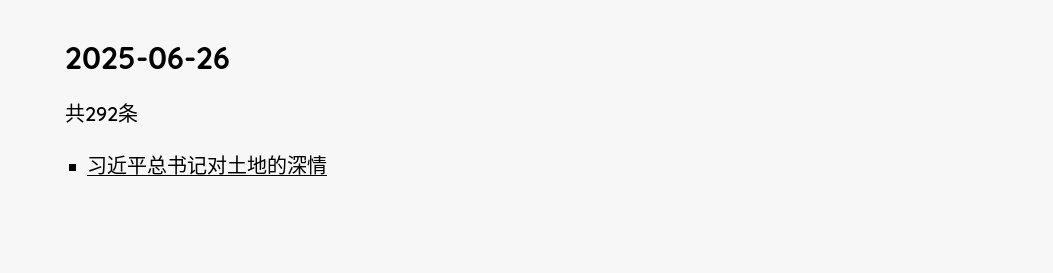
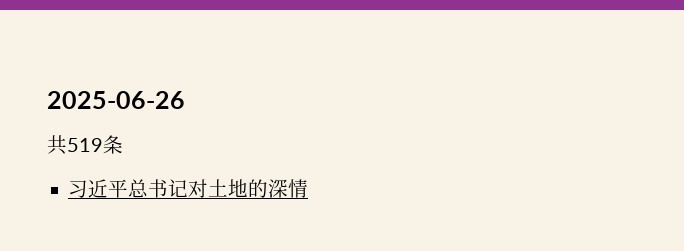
- 共292条
+ 共519条

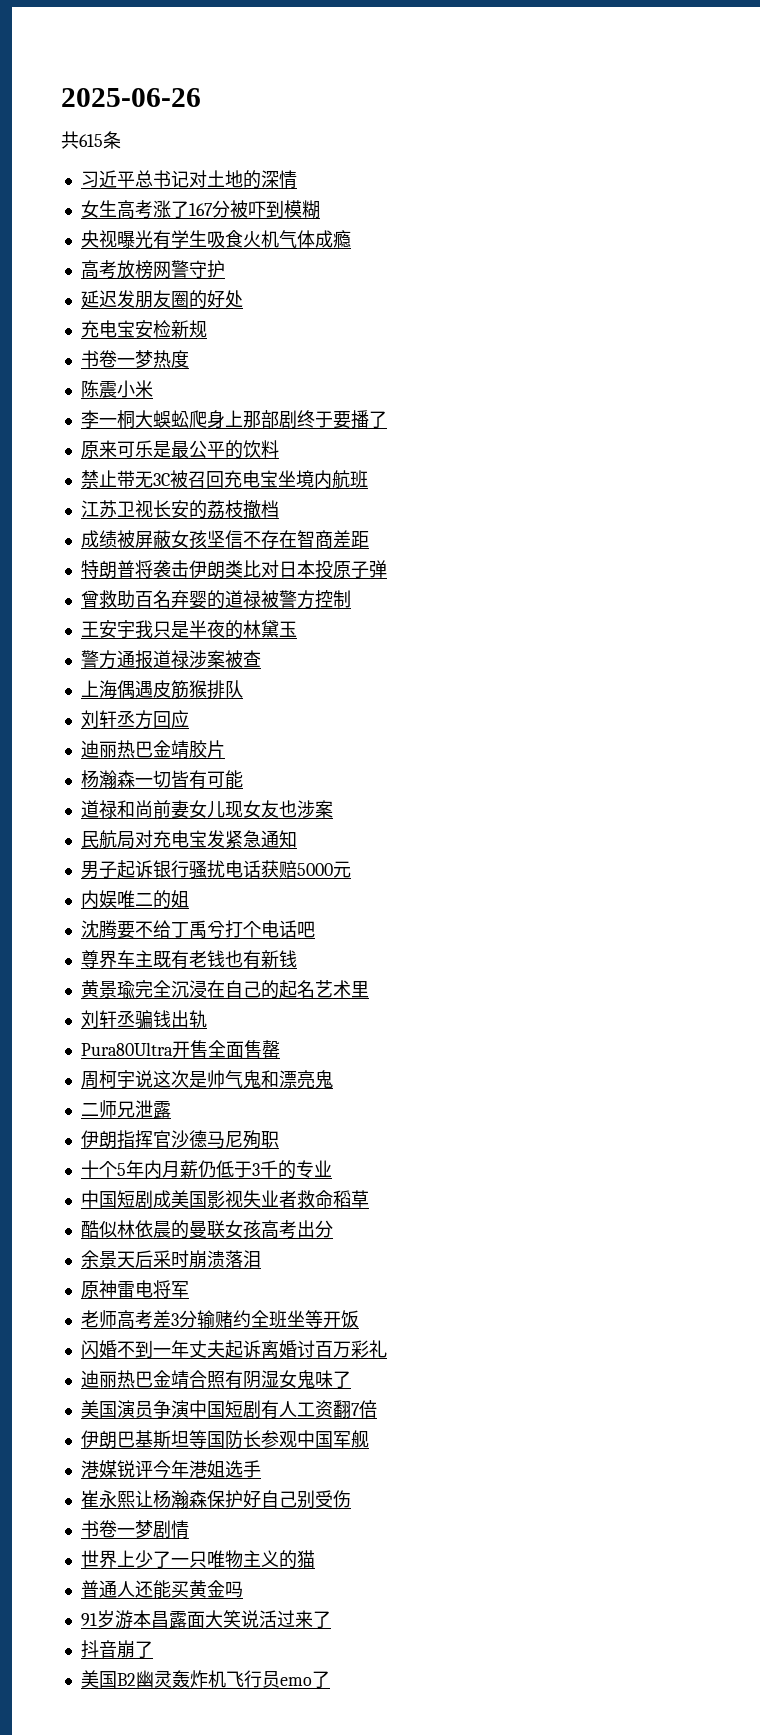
- 共519条
+ 共615条
+ 女生高考涨了167分被吓到模糊
+ 央视曝光有学生吸食火机气体成瘾
+ 高考放榜网警守护
+ 延迟发朋友圈的好处
+ 充电宝安检新规
+ 书卷一梦热度
+ 陈震小米
+ 李一桐大蜈蚣爬身上那部剧终于要播了
+ 原来可乐是最公平的饮料
+ 禁止带无3C被召回充电宝坐境内航班
+ 江苏卫视长安的荔枝撤档
+ 成绩被屏蔽女孩坚信不存在智商差距
+ 特朗普将袭击伊朗类比对日本投原子弹
+ 曾救助百名弃婴的道禄被警方控制
+ 王安宇我只是半夜的林黛玉
+ 警方通报道禄涉案被查
+ 上海偶遇皮筋猴排队
+ 刘轩丞方回应
+ 迪丽热巴金靖胶片
+ 杨瀚森一切皆有可能
+ 道禄和尚前妻女儿现女友也涉案
+ 民航局对充电宝发紧急通知
+ 男子起诉银行骚扰电话获赔5000元
+ 内娱唯二的姐
+ 沈腾要不给丁禹兮打个电话吧
+ 尊界车主既有老钱也有新钱
+ 黄景瑜完全沉浸在自己的起名艺术里
+ 刘轩丞骗钱出轨
+ Pura80Ultra开售全面售罄
+ 周柯宇说这次是帅气鬼和漂亮鬼
+ 二师兄泄露
+ 伊朗指挥官沙德马尼殉职
+ 十个5年内月薪仍低于3千的专业
+ 中国短剧成美国影视失业者救命稻草
+ 酷似林依晨的曼联女孩高考出分
+ 余景天后采时崩溃落泪
+ 原神雷电将军
+ 老师高考差3分输赌约全班坐等开饭
+ 闪婚不到一年丈夫起诉离婚讨百万彩礼
+ 迪丽热巴金靖合照有阴湿女鬼味了
+ 美国演员争演中国短剧有人工资翻7倍
+ 伊朗巴基斯坦等国防长参观中国军舰
+ 港媒锐评今年港姐选手
+ 崔永熙让杨瀚森保护好自己别受伤
+ 书卷一梦剧情
+ 世界上少了一只唯物主义的猫
+ 普通人还能买黄金吗
+ 91岁游本昌露面大笑说活过来了
+ 抖音崩了
+ 美国B2幽灵轰炸机飞行员emo了

